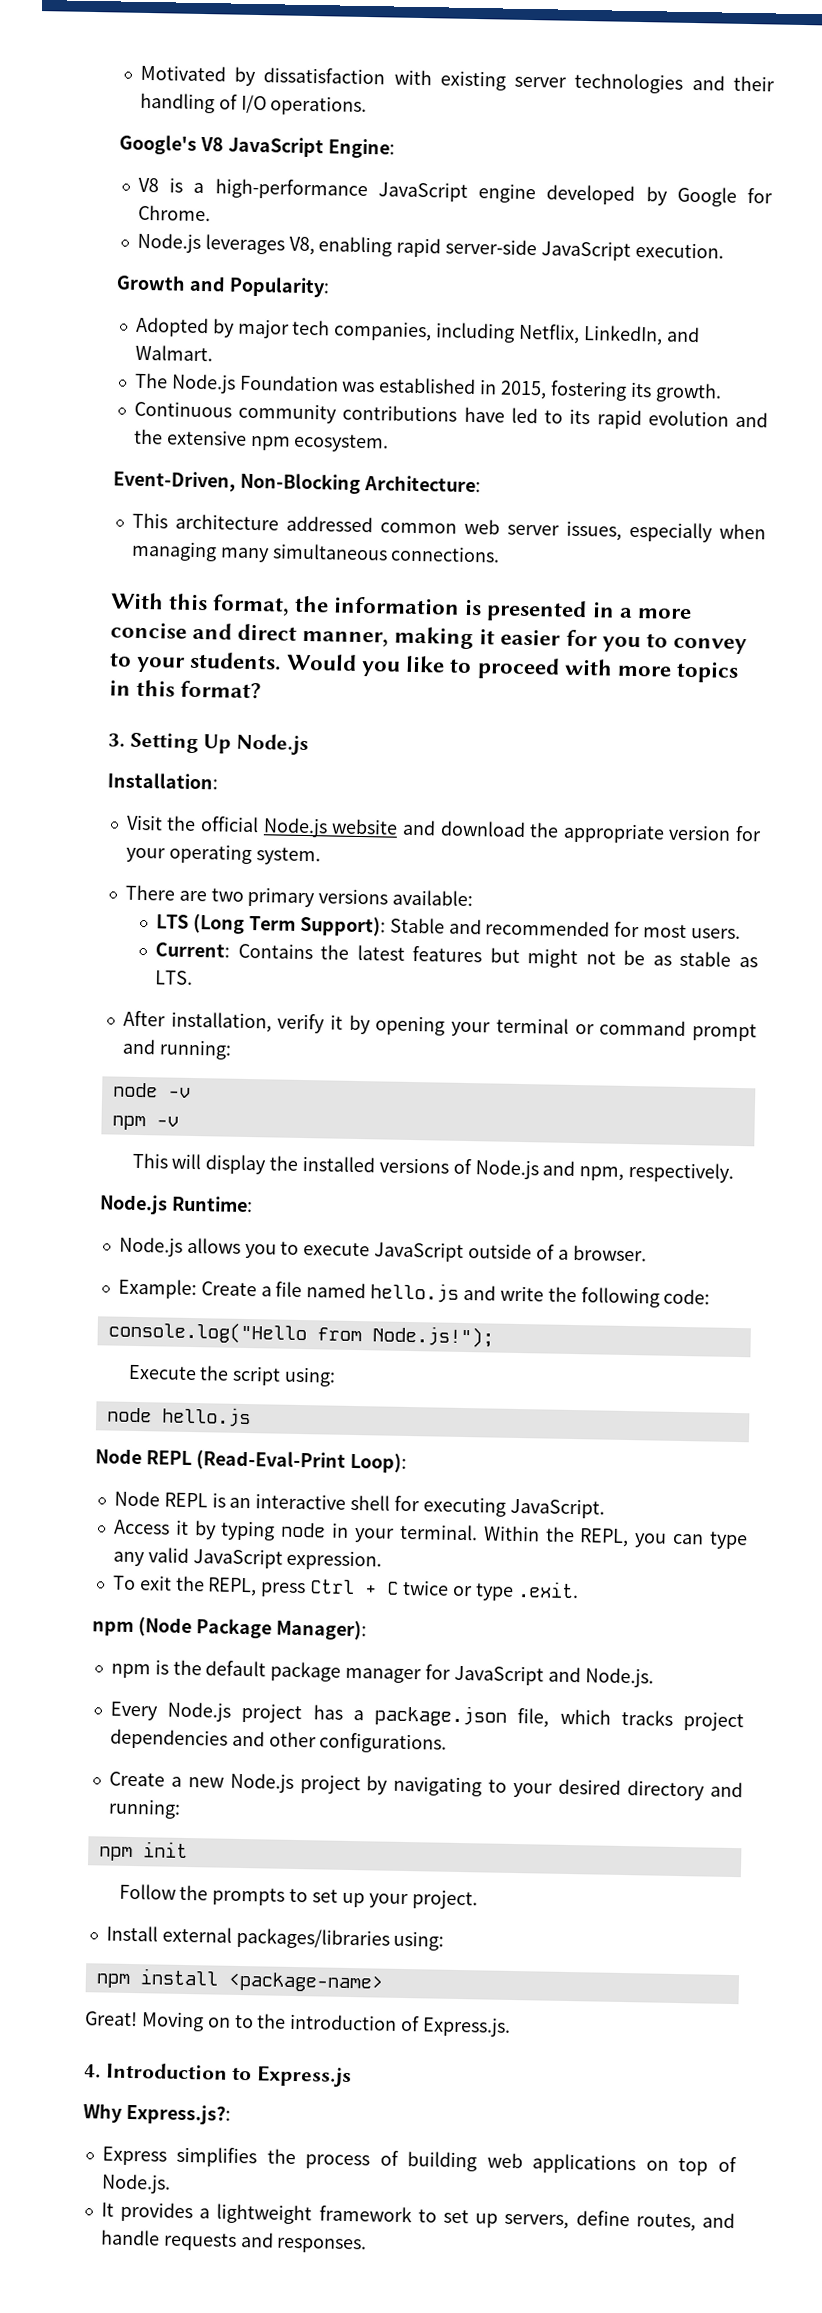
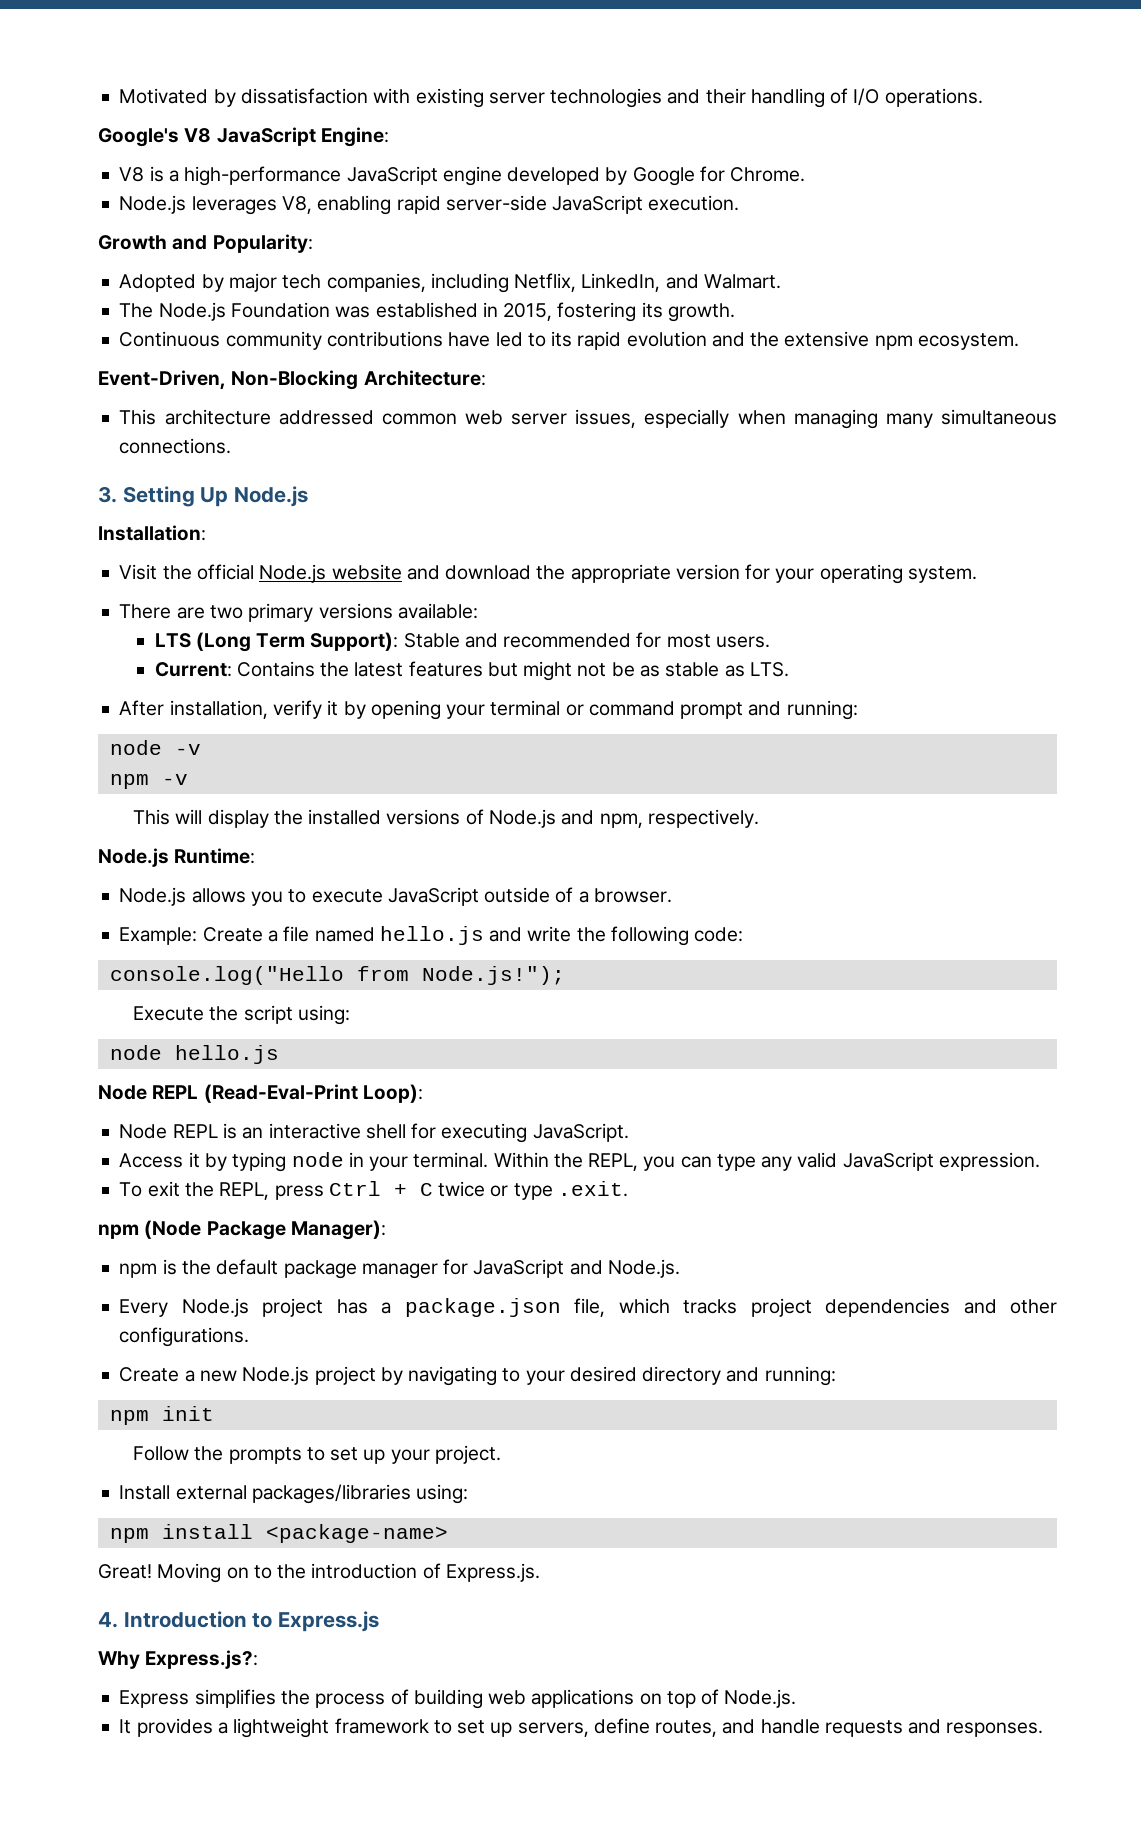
- With this format, the information is presented in a more concise and direct manner, making it easier for you to convey to your students. Would you like to proceed with more topics in this format?

